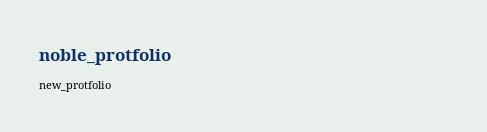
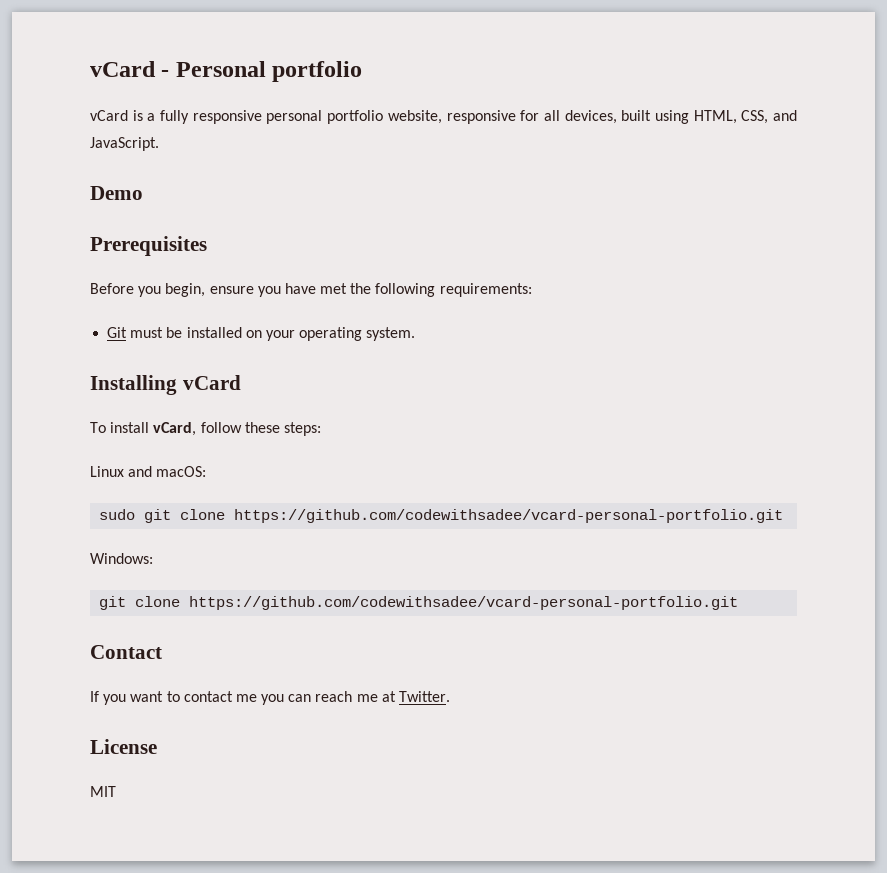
- noble_protfolio
- new_protfolio
+ vCard - Personal portfolio
+ vCard is a fully responsive personal portfolio website, responsive for all devices, built using HTML, CSS, and JavaScript.
+ Demo
+ Prerequisites
+ Before you begin, ensure you have met the following requirements:
+ Git must be installed on your operating system.
+ Installing vCard
+ To install vCard, follow these steps:
+ Linux and macOS:
+ sudo git clone https://github.com/codewithsadee/vcard-personal-portfolio.git
+ Windows:
+ git clone https://github.com/codewithsadee/vcard-personal-portfolio.git
+ Contact
+ If you want to contact me you can reach me at Twitter.
+ License
+ MIT

